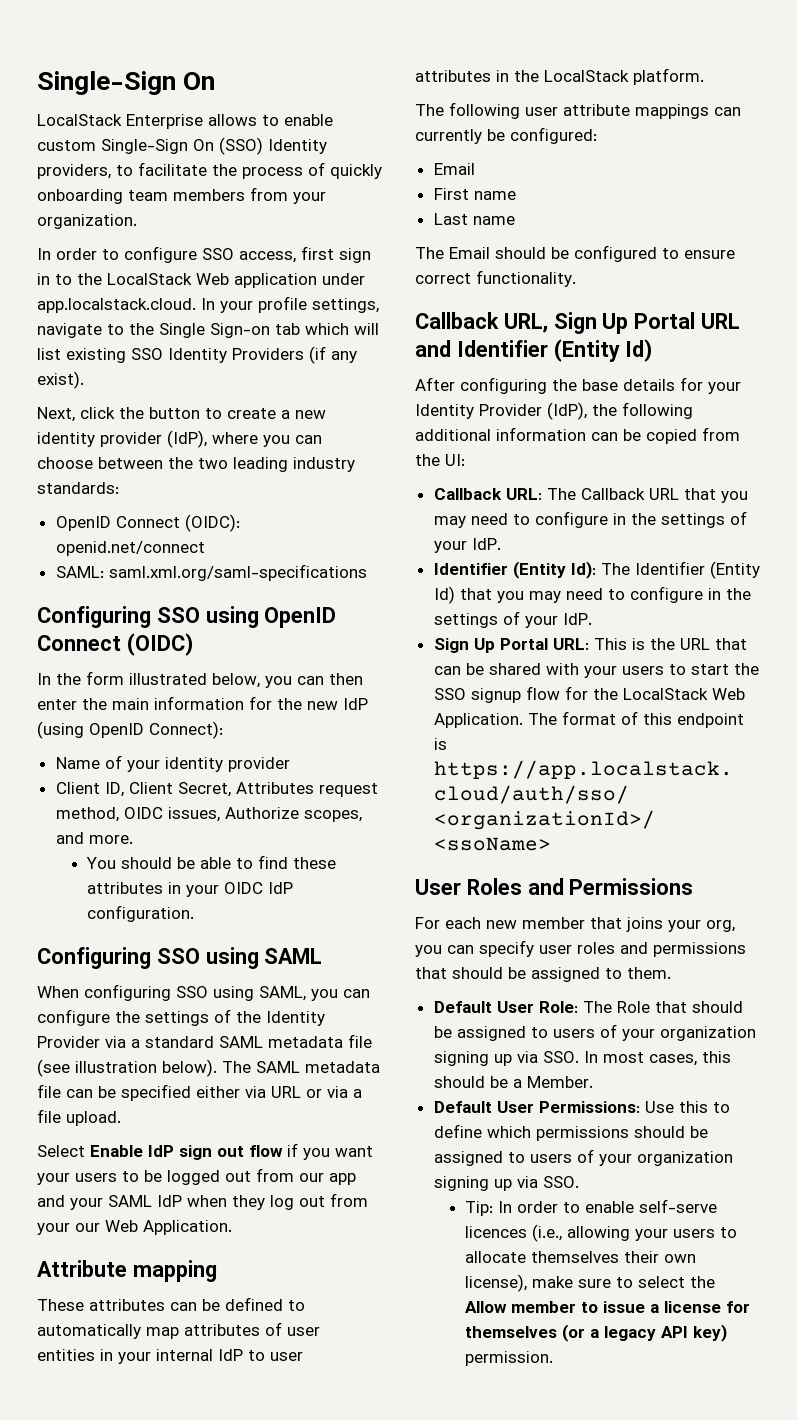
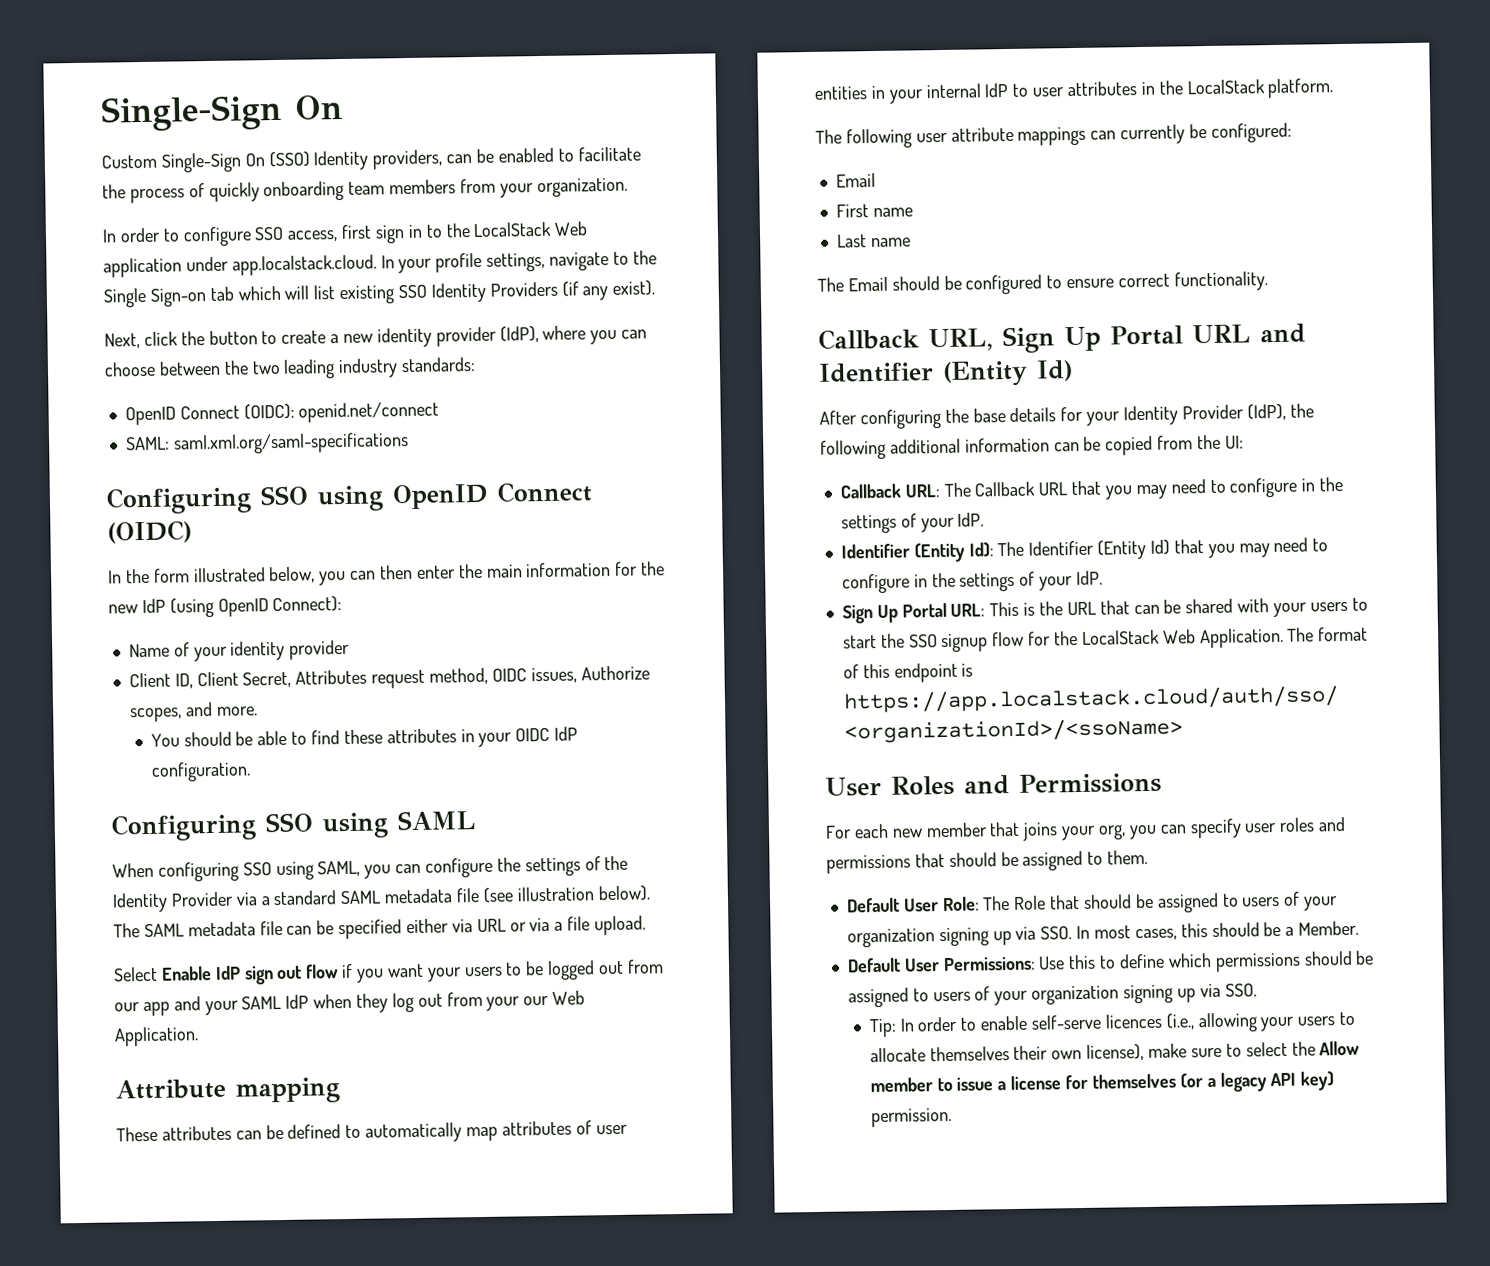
- LocalStack Enterprise allows to enable custom Single-Sign On (SSO) Identity providers, to facilitate the process of quickly onboarding team members from your organization.
+ Custom Single-Sign On (SSO) Identity providers, can be enabled to facilitate the process of quickly onboarding team members from your organization.

